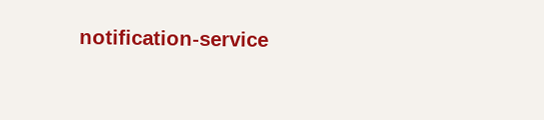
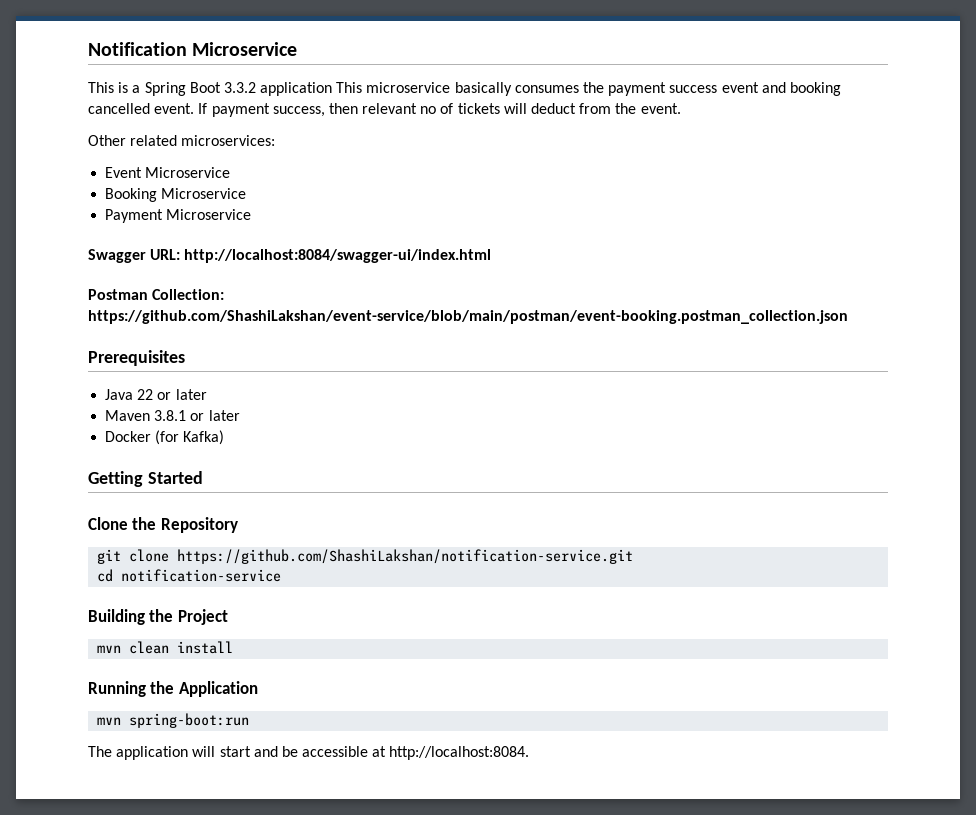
- notification-service
+ Notification Microservice
+ This is a Spring Boot 3.3.2 application This microservice basically consumes the payment success event and booking cancelled event. If payment success, then relevant no of tickets will deduct from the event.
+ Other related microservices:
+ Event Microservice
+ Booking Microservice
+ Payment Microservice
+ Swagger URL: http://localhost:8084/swagger-ui/index.html
+ Postman Collection: https://github.com/ShashiLakshan/event-service/blob/main/postman/event-booking.postman_collection.json
+ Prerequisites
+ Java 22 or later
+ Maven 3.8.1 or later
+ Docker (for Kafka)
+ Getting Started
+ Clone the Repository
+ git clone https://github.com/ShashiLakshan/notification-service.git
+ cd notification-service
+ Building the Project
+ mvn clean install
+ Running the Application
+ mvn spring-boot:run
+ The application will start and be accessible at http://localhost:8084.

